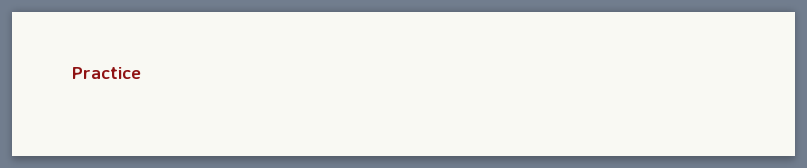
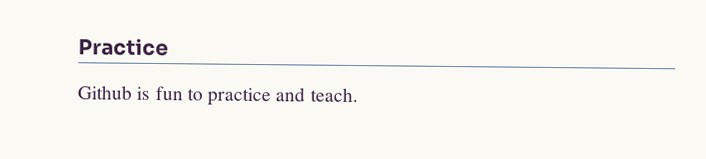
+ Github is fun to practice and teach.

